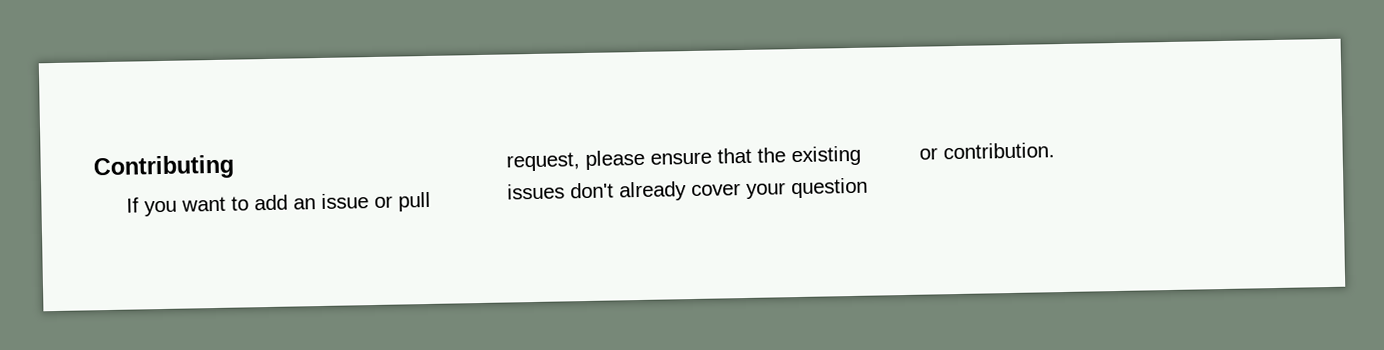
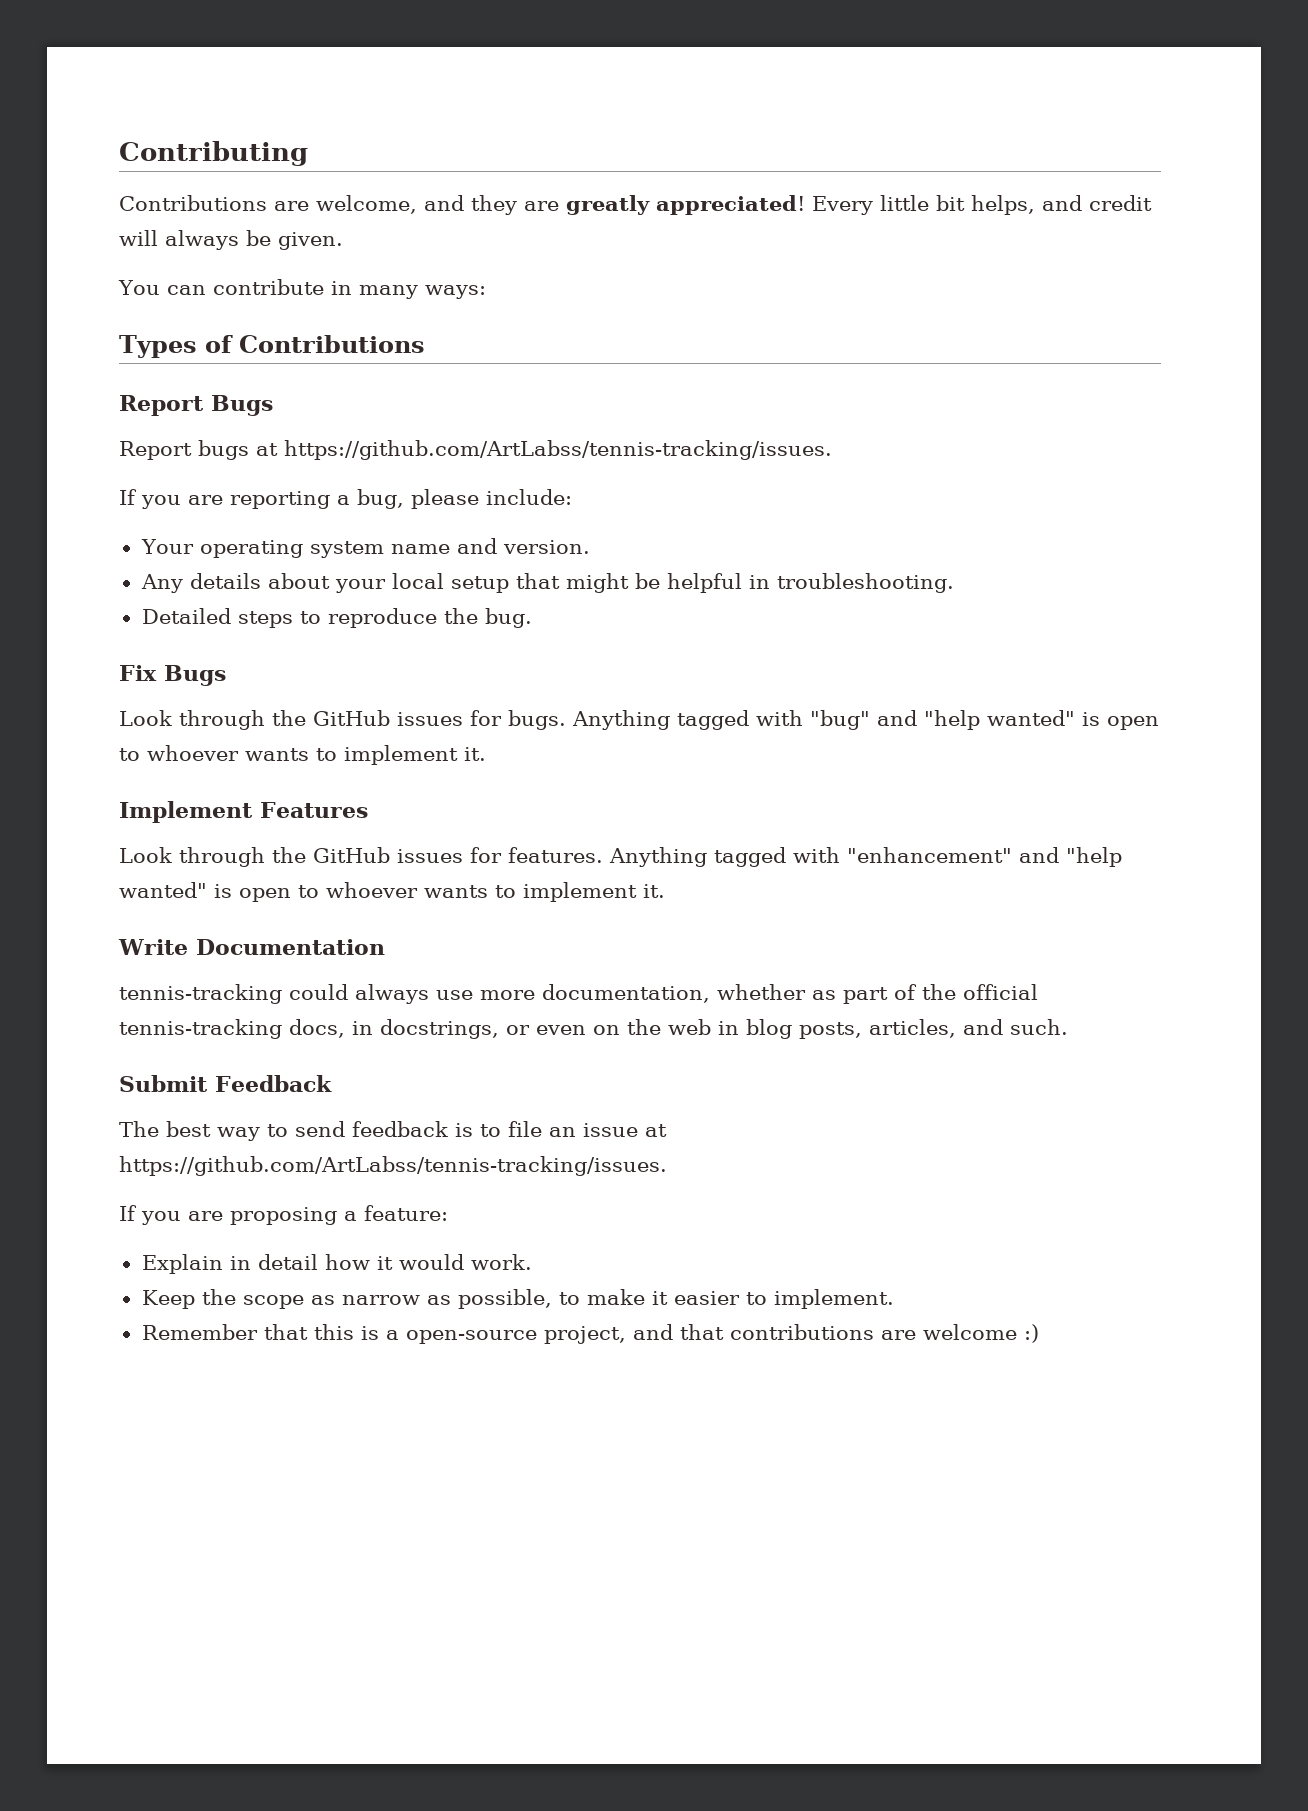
- If you want to add an issue or pull request, please ensure that the existing issues don't already cover your question or contribution.
+ Contributions are welcome, and they are greatly appreciated! Every little bit helps, and credit will always be given.
+ You can contribute in many ways:
+ Types of Contributions
+ Report Bugs
+ Report bugs at https://github.com/ArtLabss/tennis-tracking/issues.
+ If you are reporting a bug, please include:
+ Your operating system name and version.
+ Any details about your local setup that might be helpful in troubleshooting.
+ Detailed steps to reproduce the bug.
+ Fix Bugs
+ Look through the GitHub issues for bugs. Anything tagged with "bug" and "help wanted" is open to whoever wants to implement it.
+ Implement Features
+ Look through the GitHub issues for features. Anything tagged with "enhancement" and "help wanted" is open to whoever wants to implement it.
+ Write Documentation
+ tennis-tracking could always use more documentation, whether as part of the official tennis-tracking docs, in docstrings, or even on the web in blog posts, articles, and such.
+ Submit Feedback
+ The best way to send feedback is to file an issue at https://github.com/ArtLabss/tennis-tracking/issues.
+ If you are proposing a feature:
+ Explain in detail how it would work.
+ Keep the scope as narrow as possible, to make it easier to implement.
+ Remember that this is a open-source project, and that contributions are welcome :)

